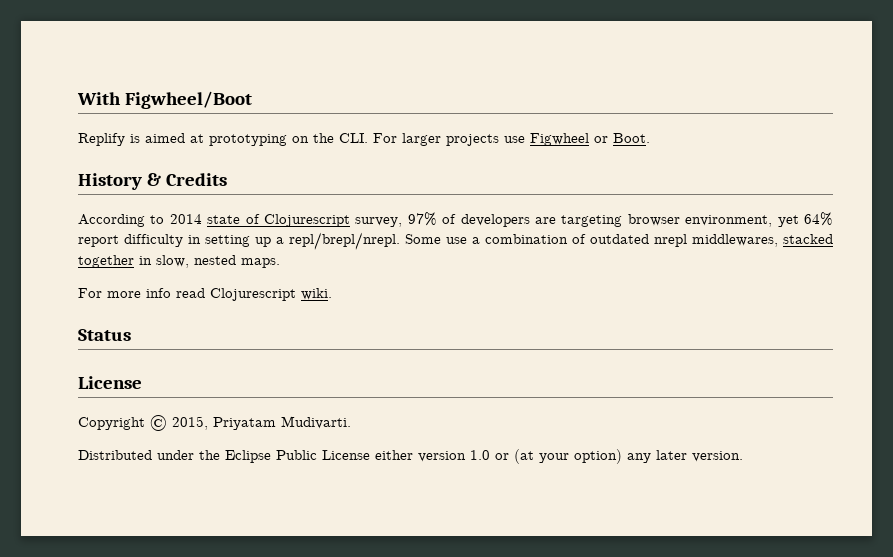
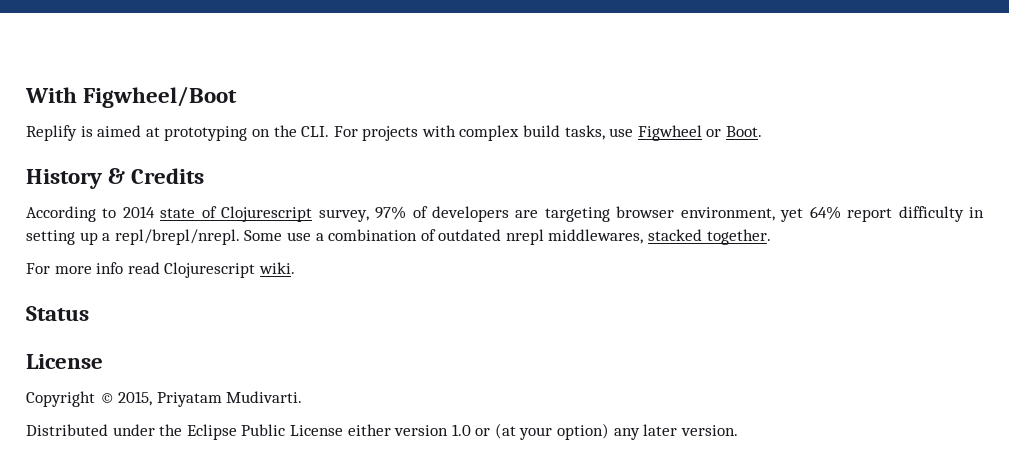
- Replify is aimed at prototyping on the CLI. For larger projects use Figwheel or Boot.
+ Replify is aimed at prototyping on the CLI. For projects with complex build tasks, use Figwheel or Boot.
- Some use a combination of outdated nrepl middlewares, stacked together in slow, nested maps.
+ Some use a combination of outdated nrepl middlewares, stacked together.

